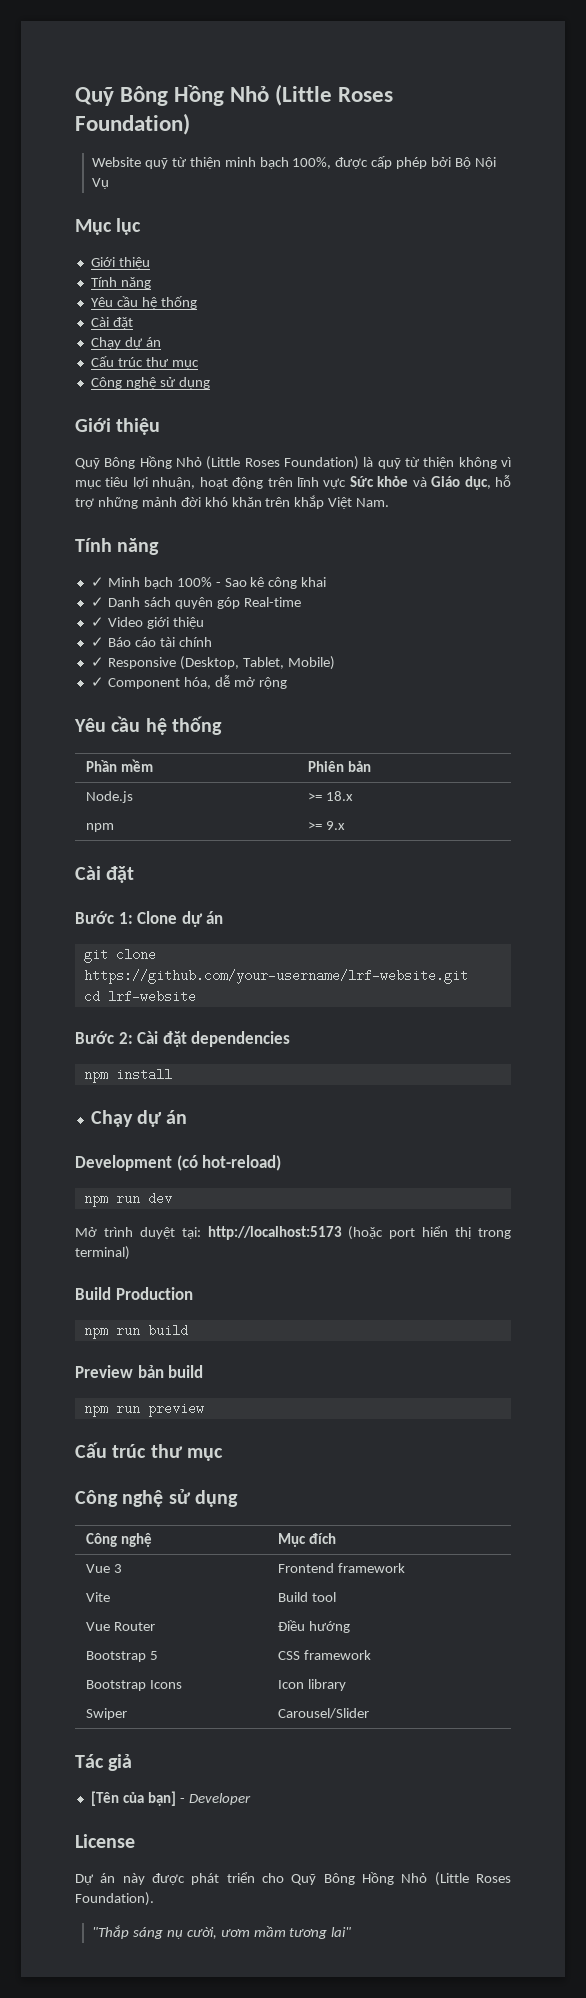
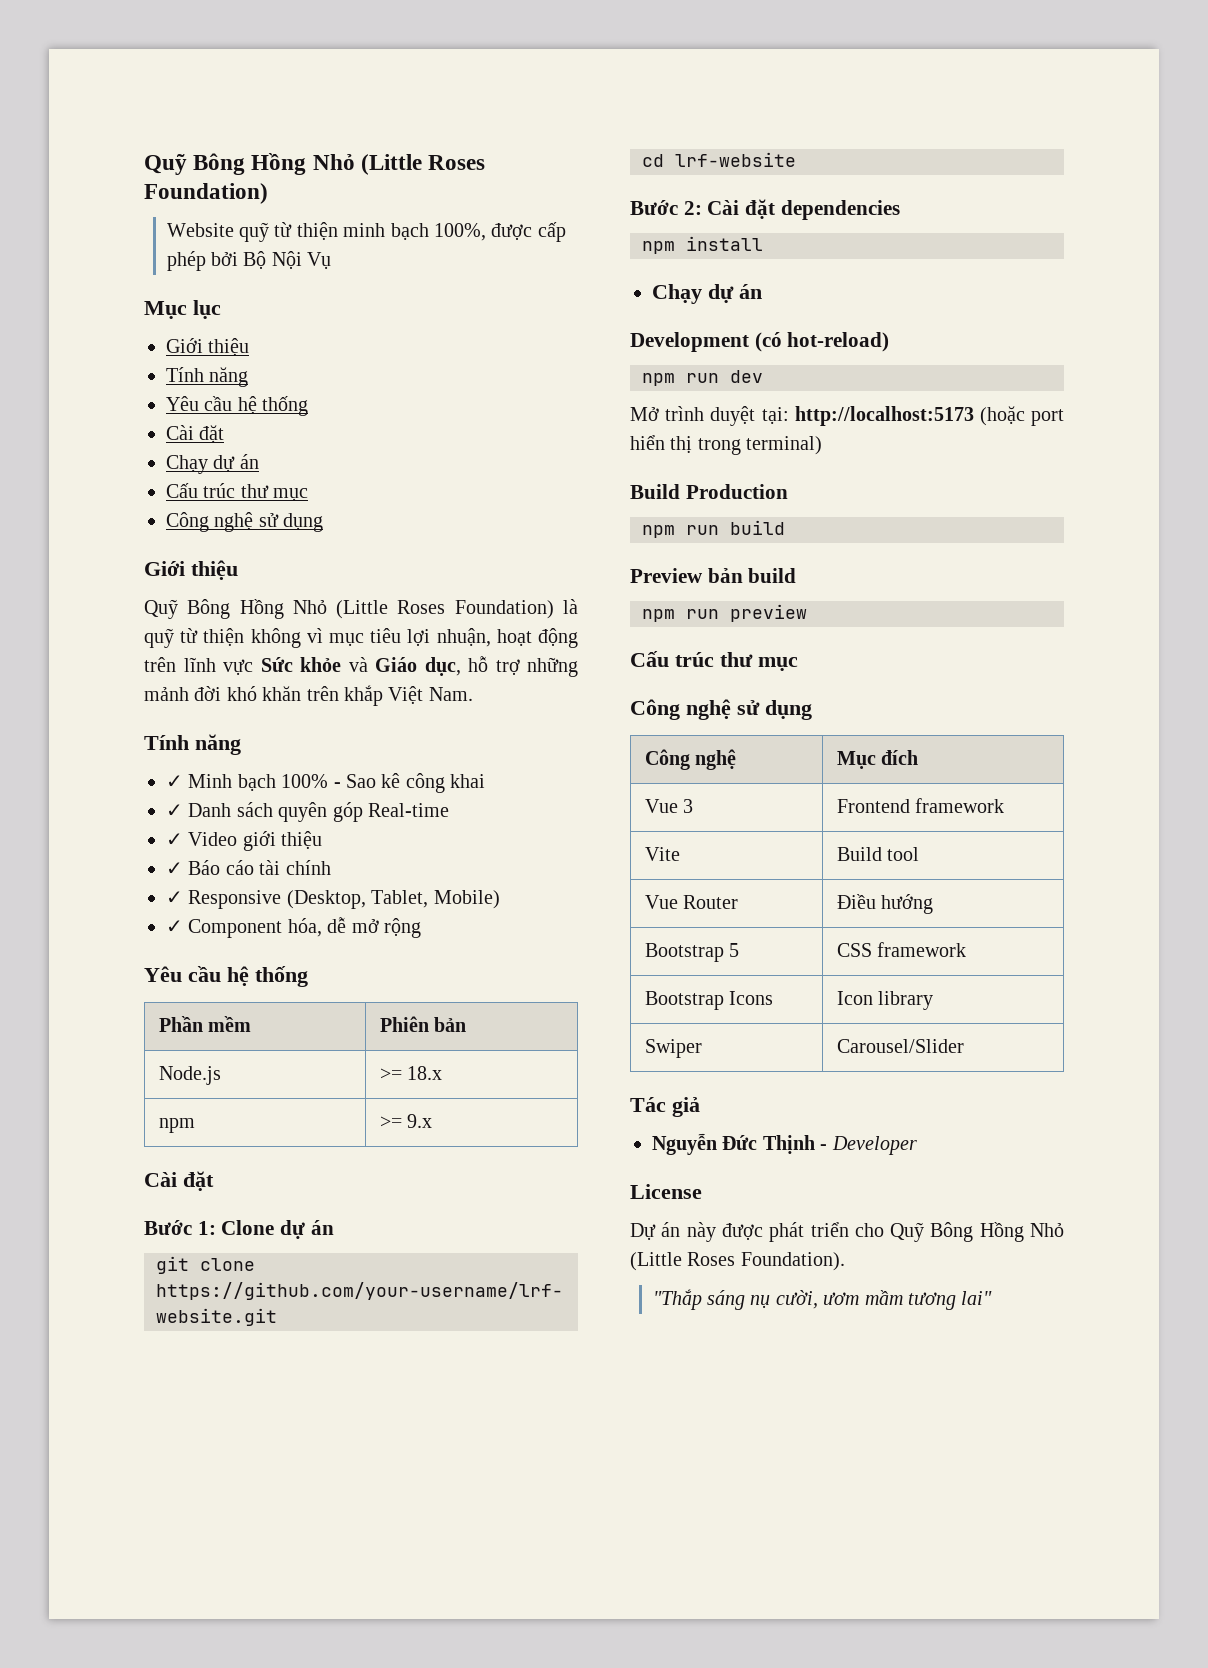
- [Tên của bạn] - Developer
+ Nguyễn Đức Thịnh - Developer

